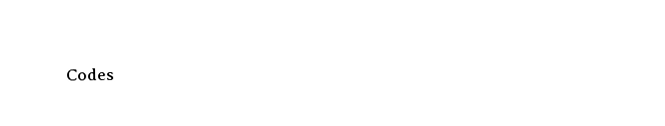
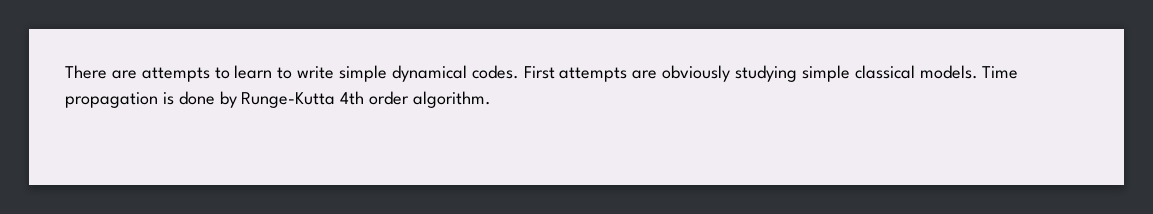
- Codes
+ There are attempts to learn to write simple dynamical codes. First attempts are obviously studying simple classical models. Time propagation is done by Runge-Kutta 4th order algorithm.

